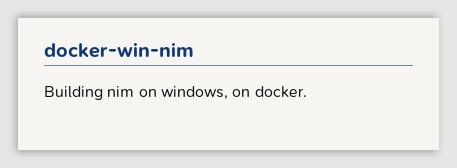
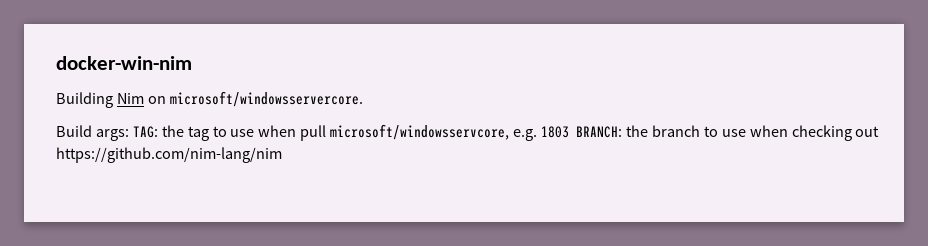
- Building nim on windows, on docker.
+ Building Nim on microsoft/windowsservercore.
+ Build args: TAG: the tag to use when pull microsoft/windowsservcore, e.g. 1803 BRANCH: the branch to use when checking out https://github.com/nim-lang/nim

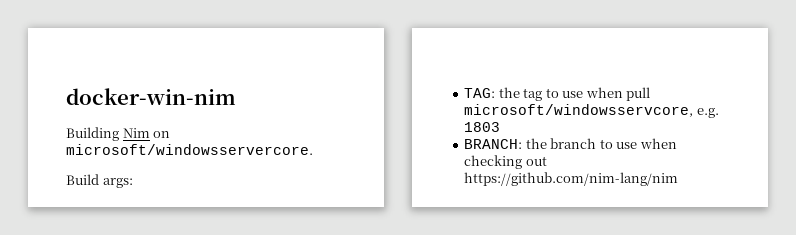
- Build args: TAG: the tag to use when pull microsoft/windowsservcore, e.g. 1803 BRANCH: the branch to use when checking out https://github.com/nim-lang/nim
+ Build args:
+ TAG: the tag to use when pull microsoft/windowsservcore, e.g. 1803
+ BRANCH: the branch to use when checking out https://github.com/nim-lang/nim

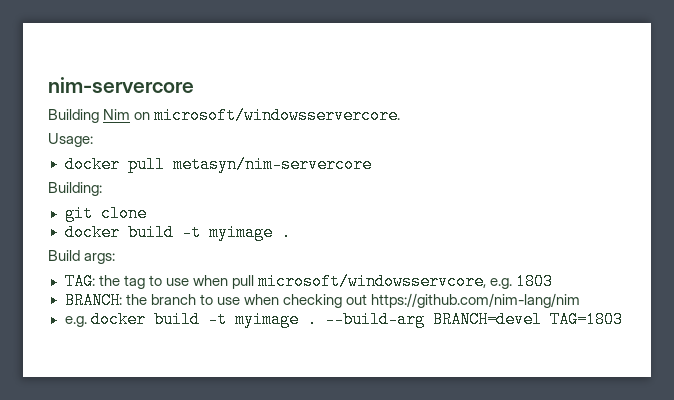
- docker-win-nim
+ nim-servercore
+ Usage:
+ docker pull metasyn/nim-servercore
+ Building:
+ git clone
+ docker build -t myimage .
+ e.g. docker build -t myimage . --build-arg BRANCH=devel TAG=1803

